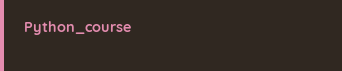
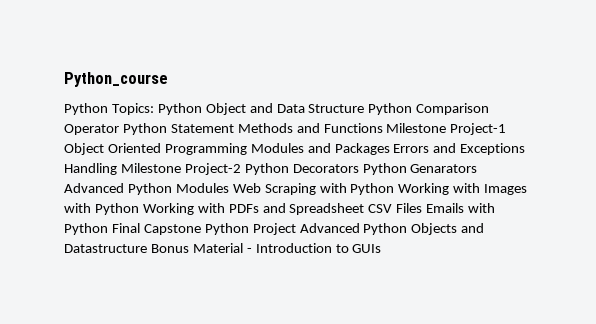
+ Python Topics: Python Object and Data Structure Python Comparison Operator Python Statement Methods and Functions Milestone Project-1 Object Oriented Programming Modules and Packages Errors and Exceptions Handling Milestone Project-2 Python Decorators Python Genarators Advanced Python Modules Web Scraping with Python Working with Images with Python Working with PDFs and Spreadsheet CSV Files Emails with Python Final Capstone Python Project Advanced Python Objects and Datastructure Bonus Material - Introduction to GUIs

